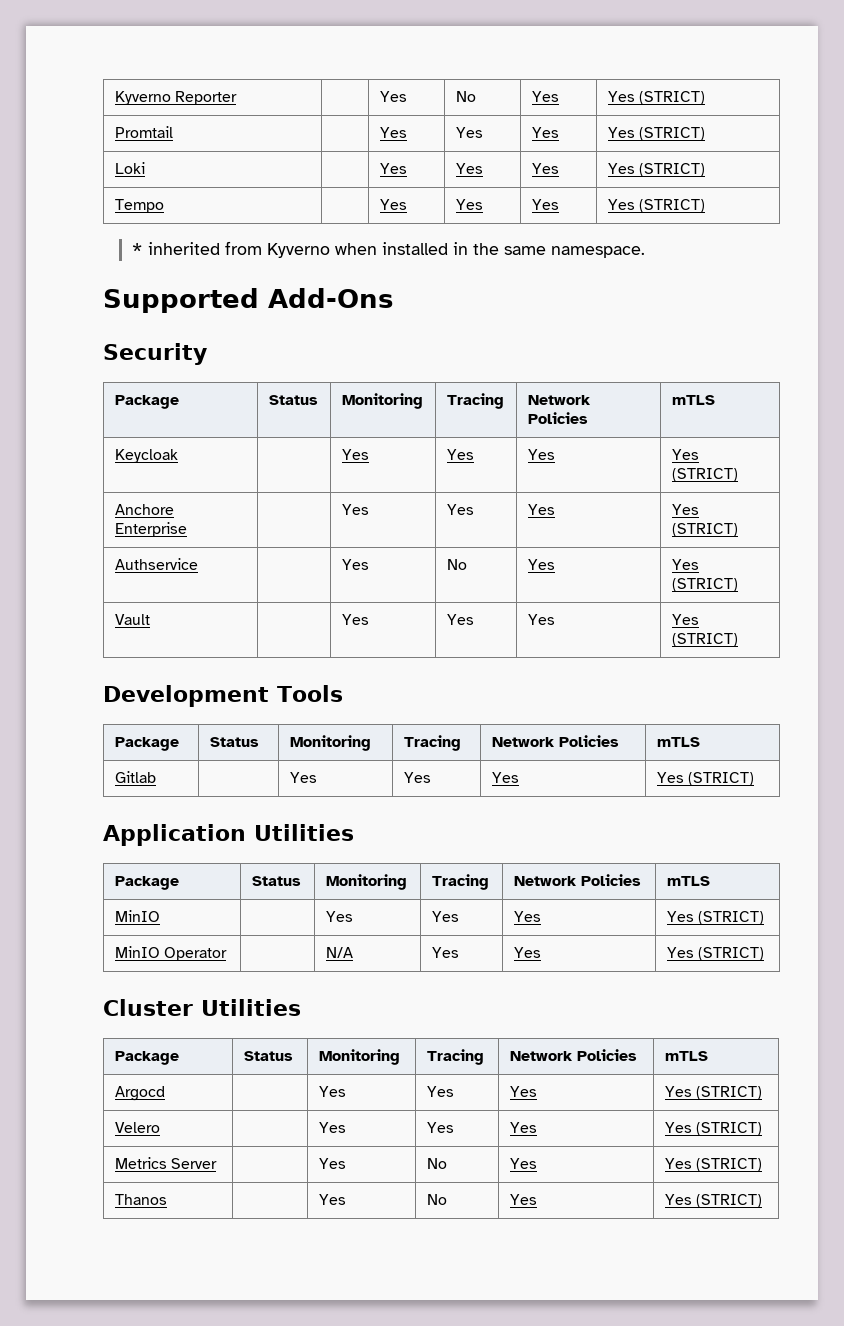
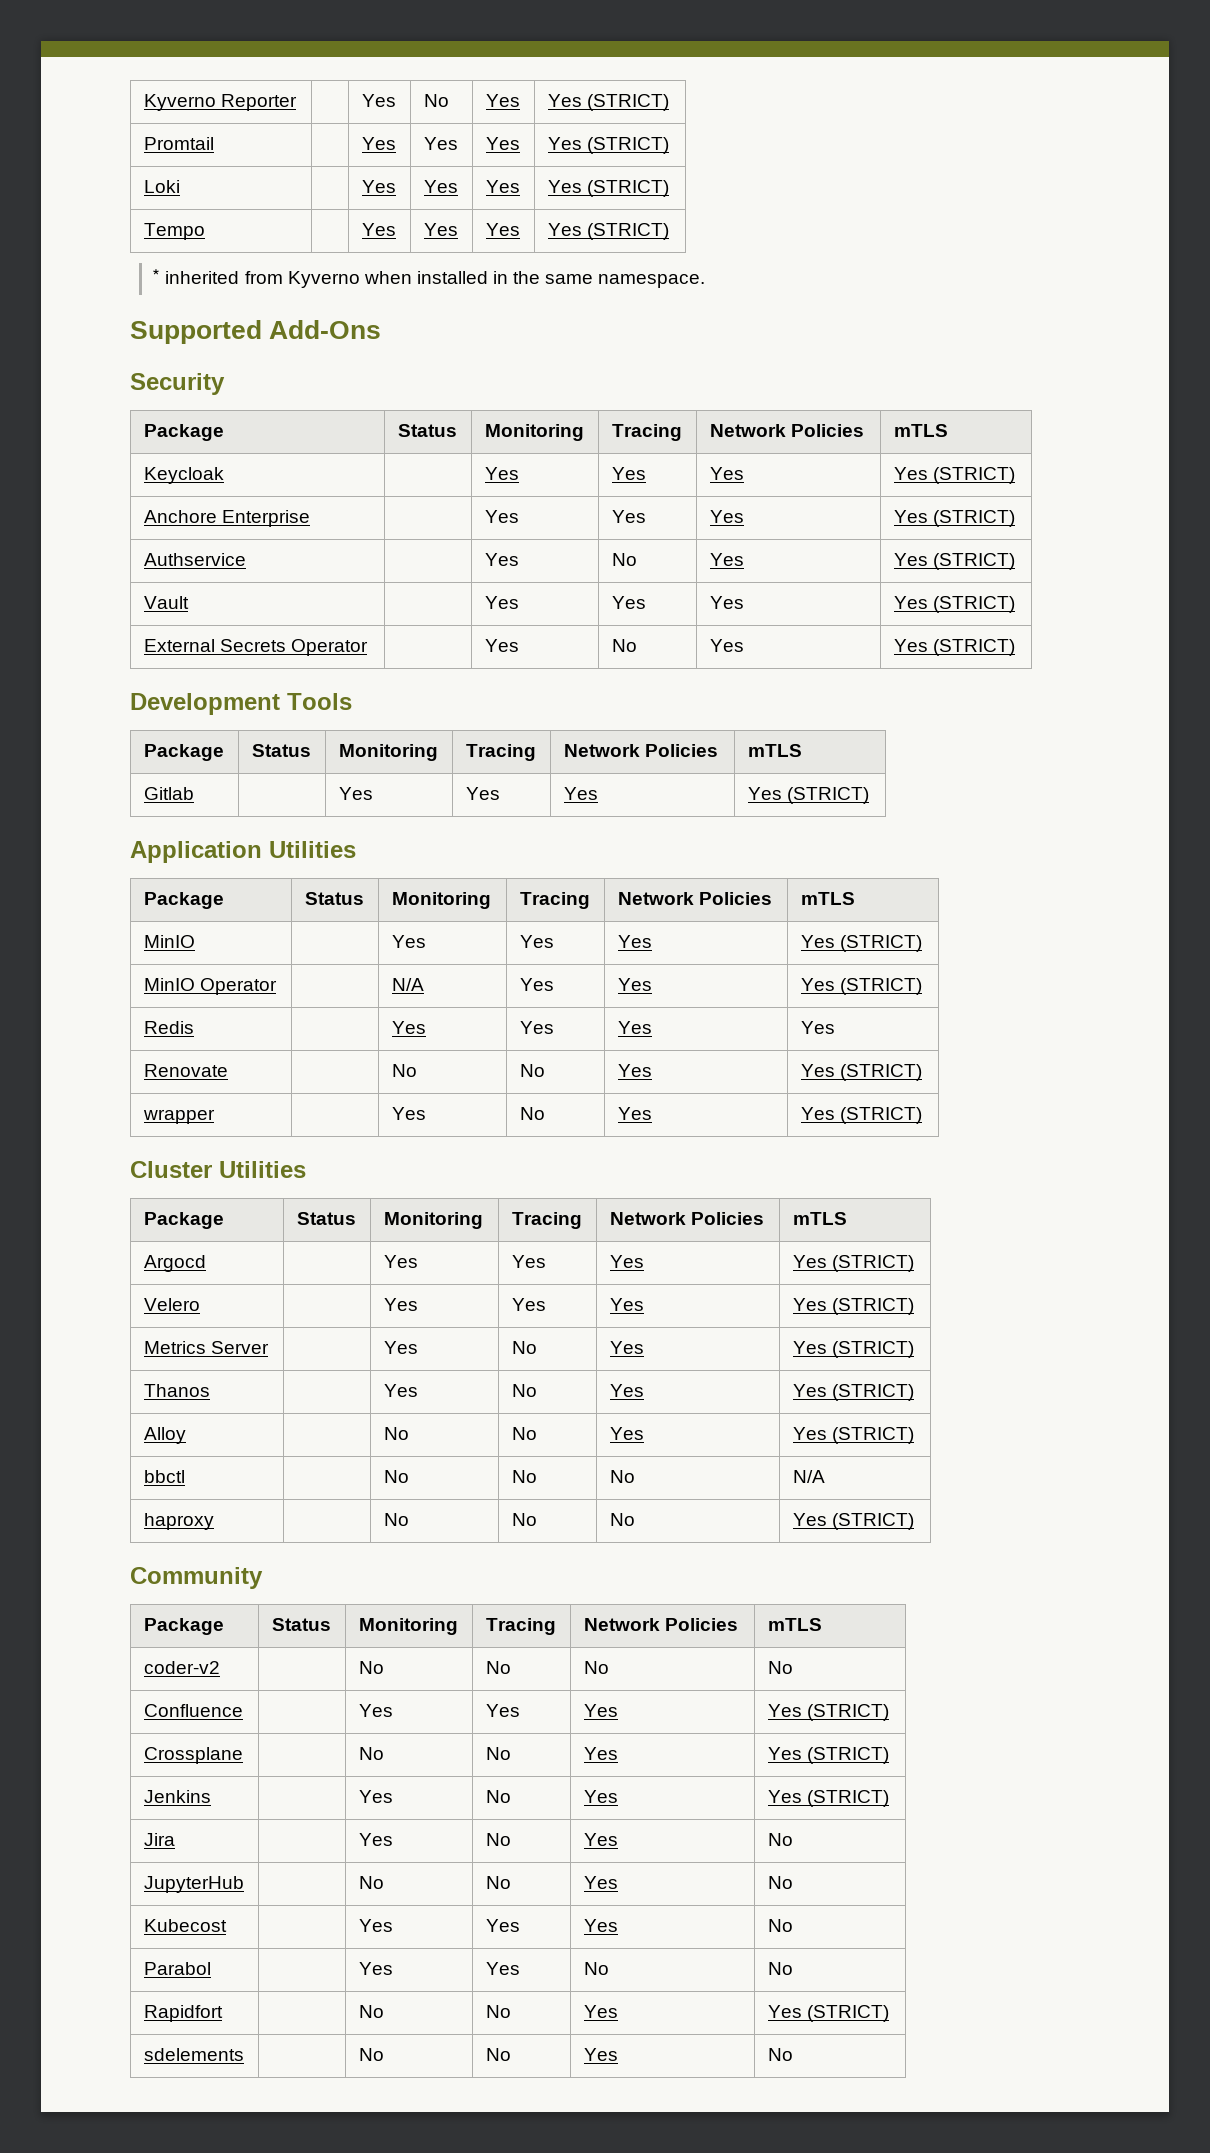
+ External Secrets Operator | | Yes | No | Yes | Yes (STRICT)
+ Redis | | Yes | Yes | Yes | Yes
+ Renovate | | No | No | Yes | Yes (STRICT)
+ wrapper | | Yes | No | Yes | Yes (STRICT)
+ Alloy | | No | No | Yes | Yes (STRICT)
+ bbctl | | No | No | No | N/A
+ haproxy | | No | No | No | Yes (STRICT)
+ Community
+ Package | Status | Monitoring | Tracing | Network Policies | mTLS
+ coder-v2 | | No | No | No | No
+ Confluence | | Yes | Yes | Yes | Yes (STRICT)
+ Crossplane | | No | No | Yes | Yes (STRICT)
+ Jenkins | | Yes | No | Yes | Yes (STRICT)
+ Jira | | Yes | No | Yes | No
+ JupyterHub | | No | No | Yes | No
+ Kubecost | | Yes | Yes | Yes | No
+ Parabol | | Yes | Yes | No | No
+ Rapidfort | | No | No | Yes | Yes (STRICT)
+ sdelements | | No | No | Yes | No

